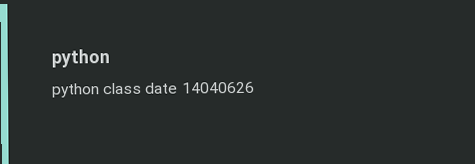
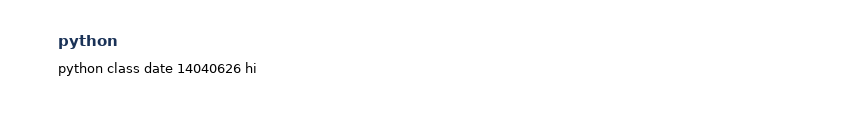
- python class date 14040626
+ python class date 14040626 hi

